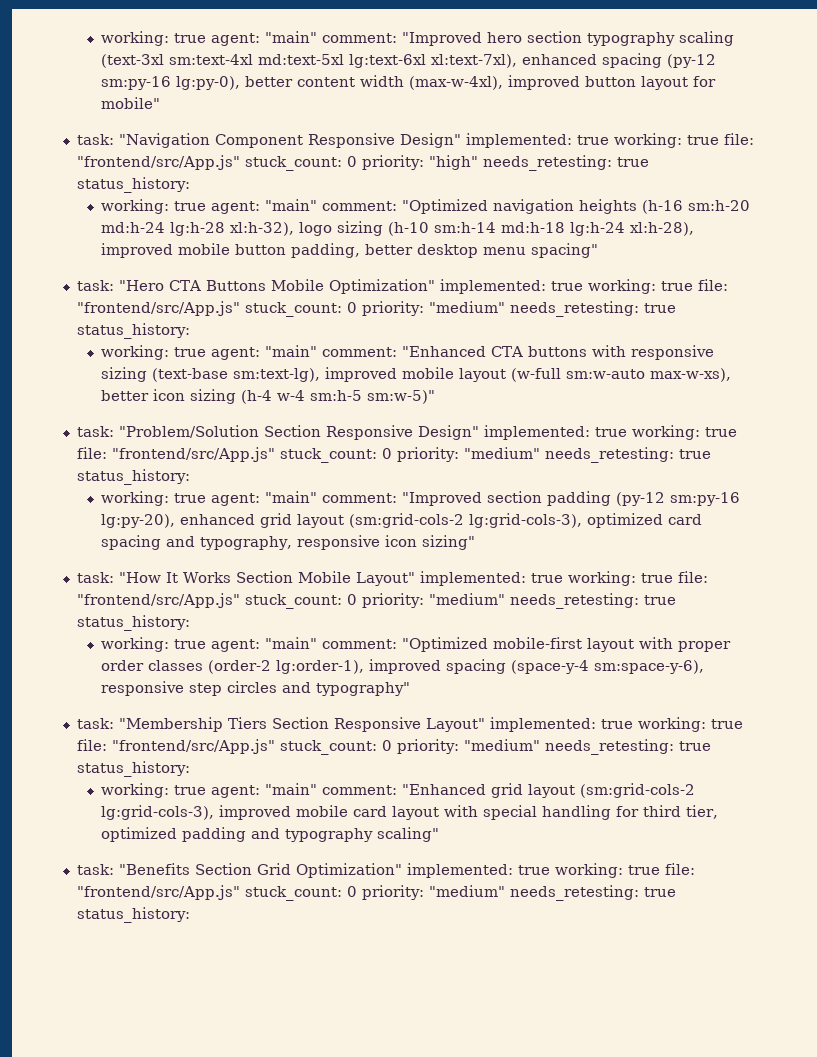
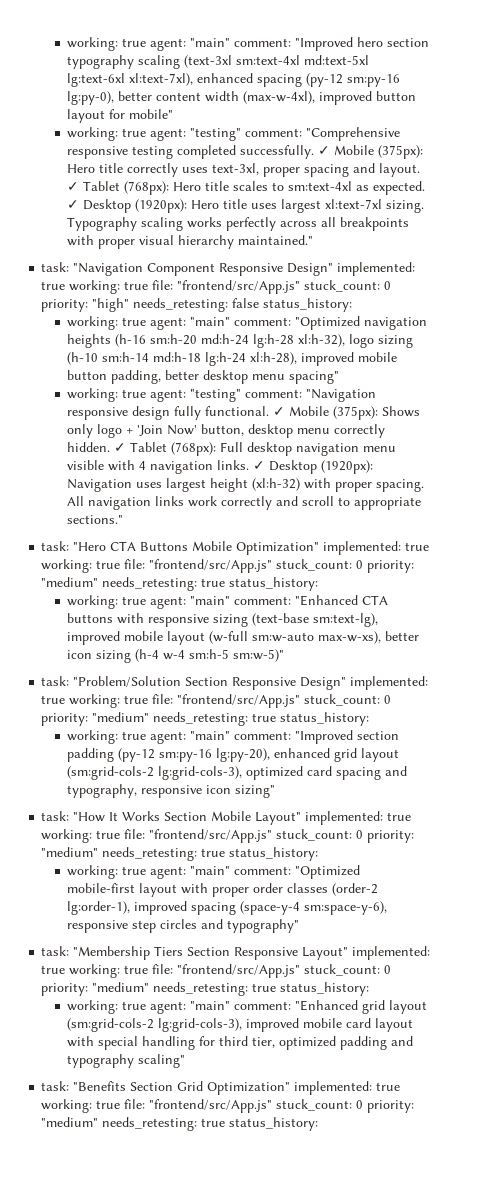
+ working: true agent: "testing" comment: "Comprehensive responsive testing completed successfully. ✓ Mobile (375px): Hero title correctly uses text-3xl, proper spacing and layout. ✓ Tablet (768px): Hero title scales to sm:text-4xl as expected. ✓ Desktop (1920px): Hero title uses largest xl:text-7xl sizing. Typography scaling works perfectly across all breakpoints with proper visual hierarchy maintained."
- task: "Navigation Component Responsive Design" implemented: true working: true file: "frontend/src/App.js" stuck_count: 0 priority: "high" needs_retesting: true status_history:
+ task: "Navigation Component Responsive Design" implemented: true working: true file: "frontend/src/App.js" stuck_count: 0 priority: "high" needs_retesting: false status_history:
+ working: true agent: "testing" comment: "Navigation responsive design fully functional. ✓ Mobile (375px): Shows only logo + 'Join Now' button, desktop menu correctly hidden. ✓ Tablet (768px): Full desktop navigation menu visible with 4 navigation links. ✓ Desktop (1920px): Navigation uses largest height (xl:h-32) with proper spacing. All navigation links work correctly and scroll to appropriate sections."

